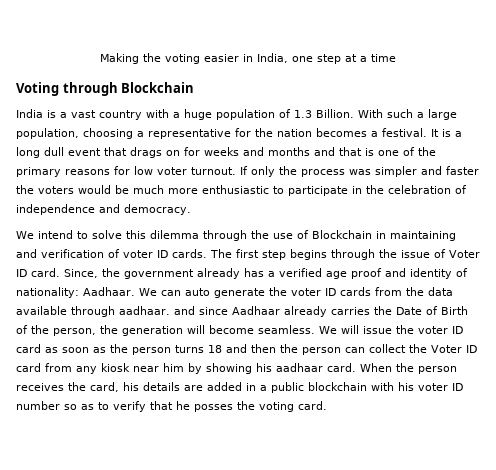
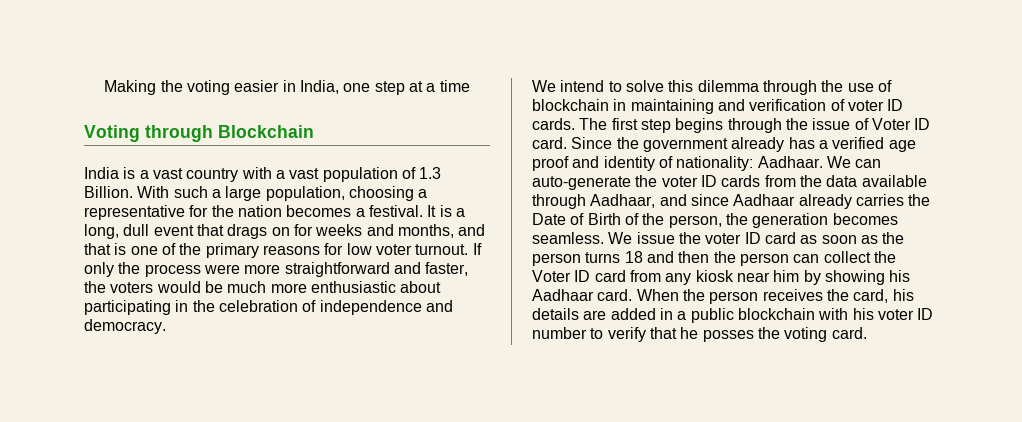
- India is a vast country with a huge population of 1.3 Billion.
+ India is a vast country with a vast population of 1.3 Billion.
- It is a long dull event that drags on for weeks and months and that is one of the primary reasons for low voter turnout.
+ It is a long, dull event that drags on for weeks and months, and that is one of the primary reasons for low voter turnout.
- If only the process was simpler and faster the voters would be much more enthusiastic to participate in the celebration of independence and democracy.
+ If only the process were more straightforward and faster, the voters would be much more enthusiastic about participating in the celebration of independence and democracy.
- We intend to solve this dilemma through the use of Blockchain in maintaining and verification of voter ID cards.
+ We intend to solve this dilemma through the use of blockchain in maintaining and verification of voter ID cards.
- Since, the government already has a verified age proof and identity of nationality: Aadhaar.
+ Since the government already has a verified age proof and identity of nationality: Aadhaar.
- We can auto generate the voter ID cards from the data available through aadhaar. and since Aadhaar already carries the Date of Birth of the person, the generation will become seamless.
+ We can auto-generate the voter ID cards from the data available through Aadhaar, and since Aadhaar already carries the Date of Birth of the person, the generation becomes seamless.
- We will issue the voter ID card as soon as the person turns 18 and then the person can collect the Voter ID card from any kiosk near him by showing his aadhaar card.
+ We issue the voter ID card as soon as the person turns 18 and then the person can collect the Voter ID card from any kiosk near him by showing his Aadhaar card.
- When the person receives the card, his details are added in a public blockchain with his voter ID number so as to verify that he posses the voting card.
+ When the person receives the card, his details are added in a public blockchain with his voter ID number to verify that he posses the voting card.

